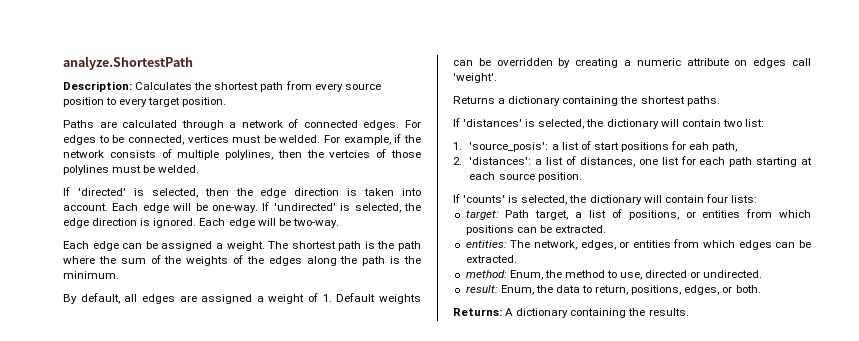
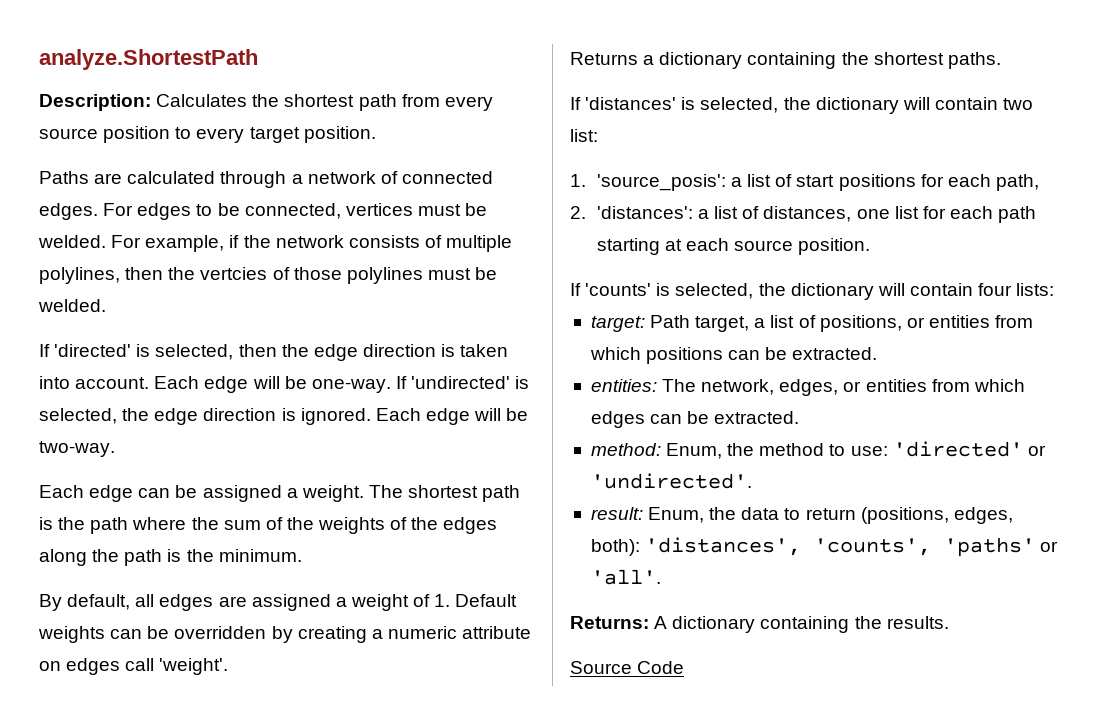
- 1. 'source_posis': a list of start positions for eah path,
+ 1. 'source_posis': a list of start positions for each path,
- method: Enum, the method to use, directed or undirected.
+ method: Enum, the method to use: 'directed' or 'undirected'.
- result: Enum, the data to return, positions, edges, or both.
+ result: Enum, the data to return (positions, edges, both): 'distances', 'counts', 'paths' or 'all'.
+ Source Code

